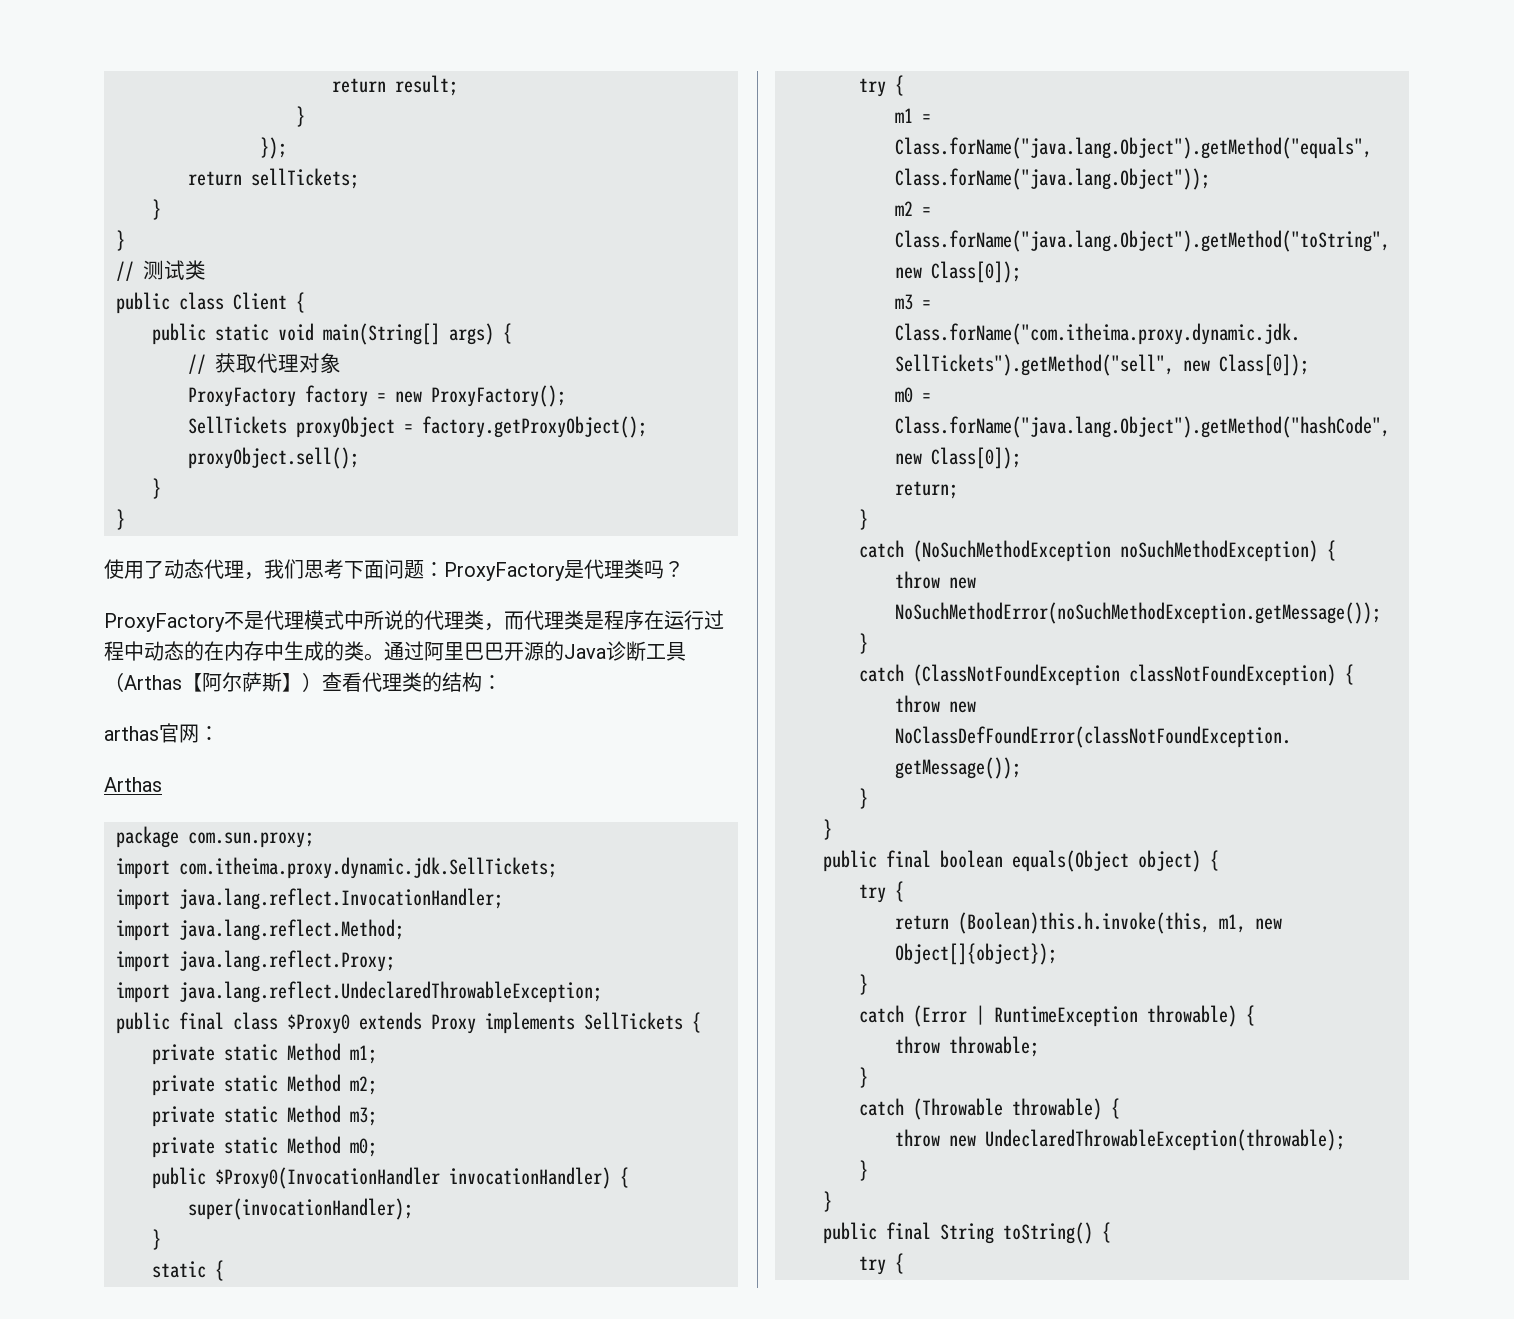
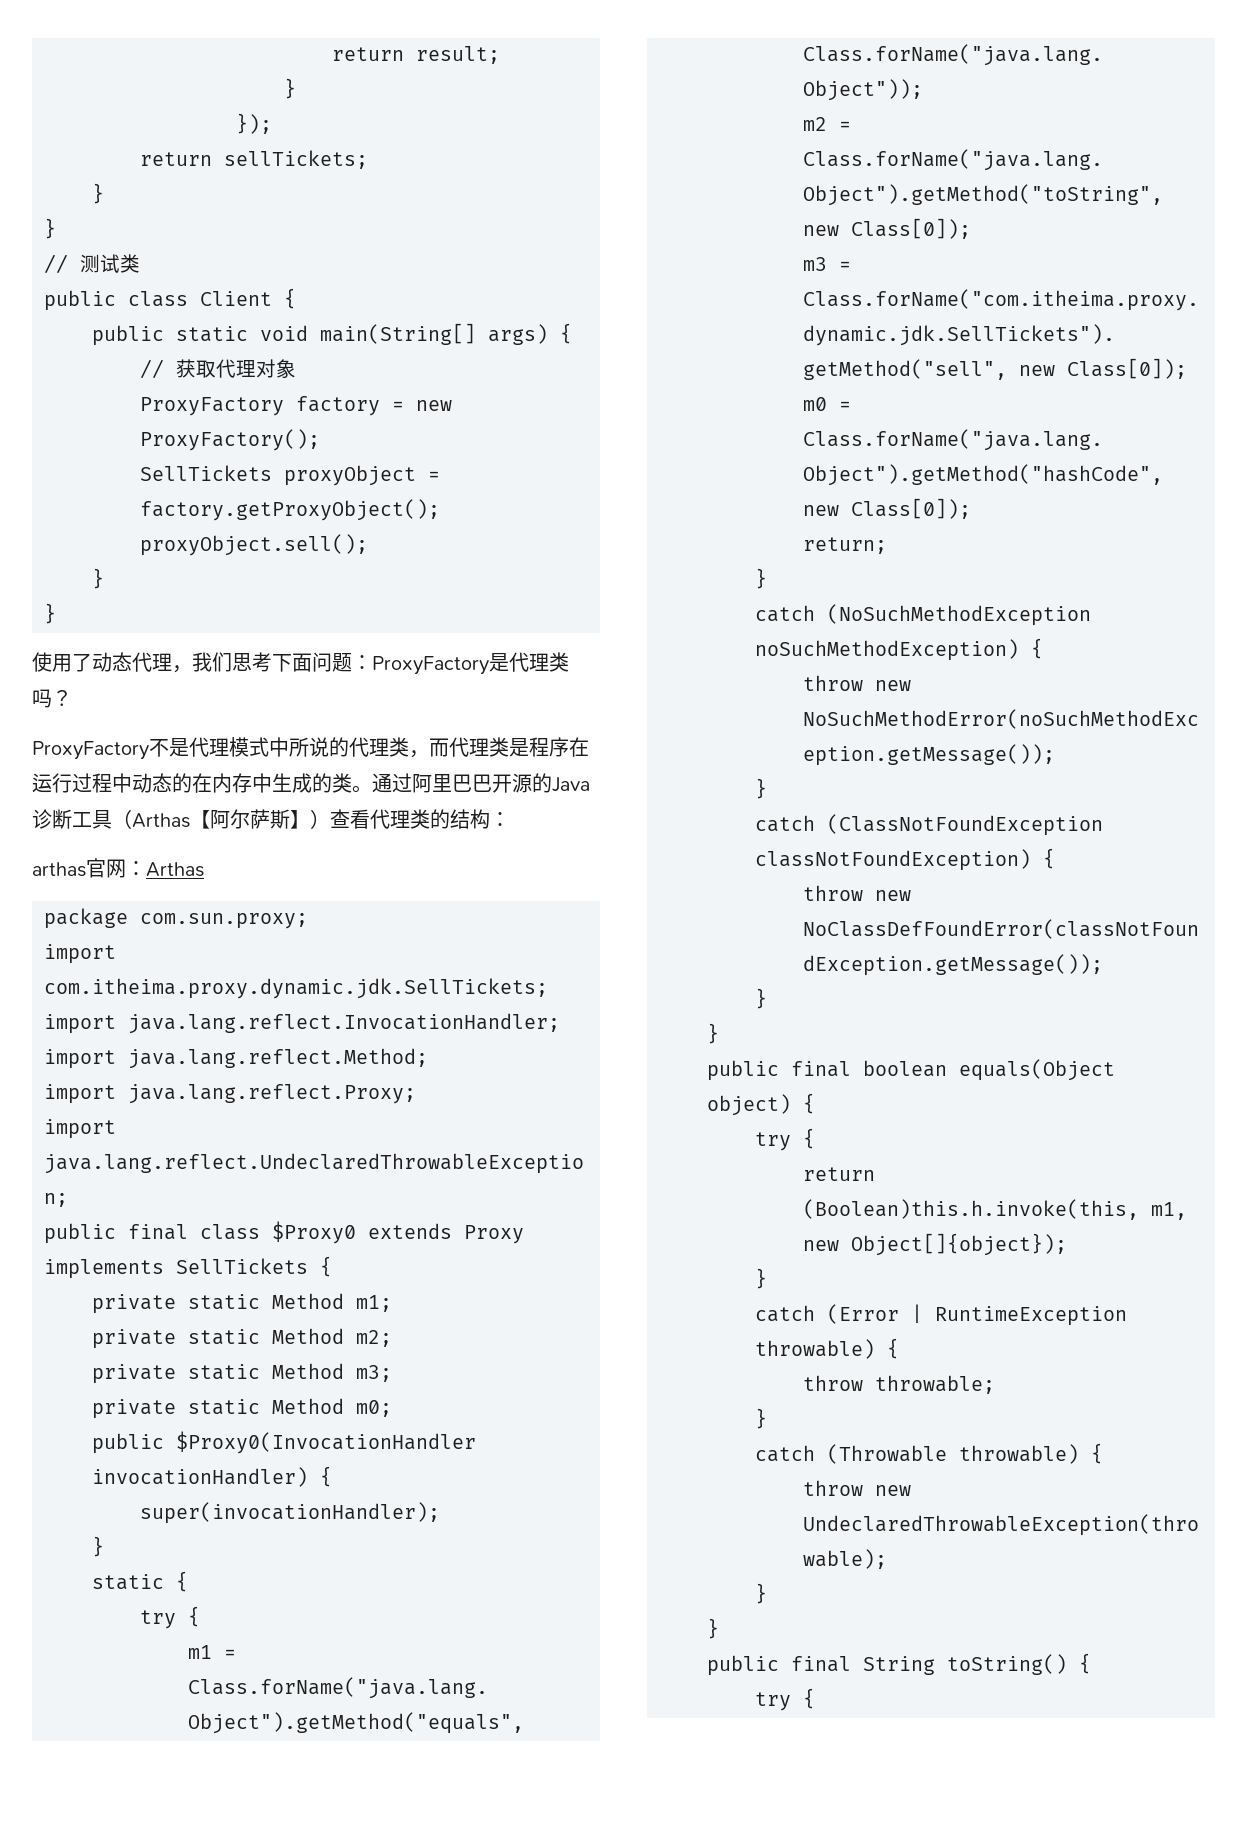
- arthas官网：
- Arthas
+ arthas官网：Arthas

